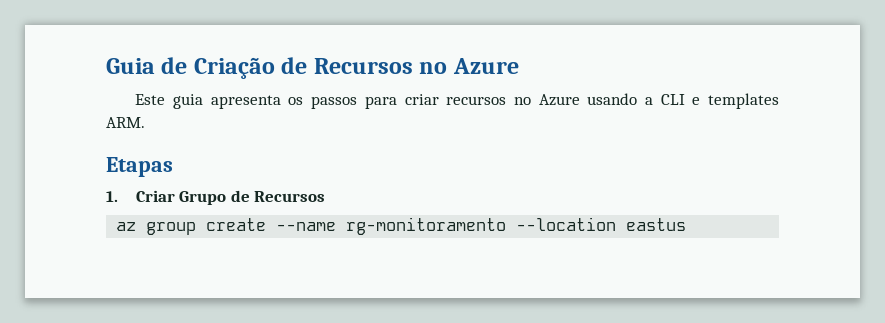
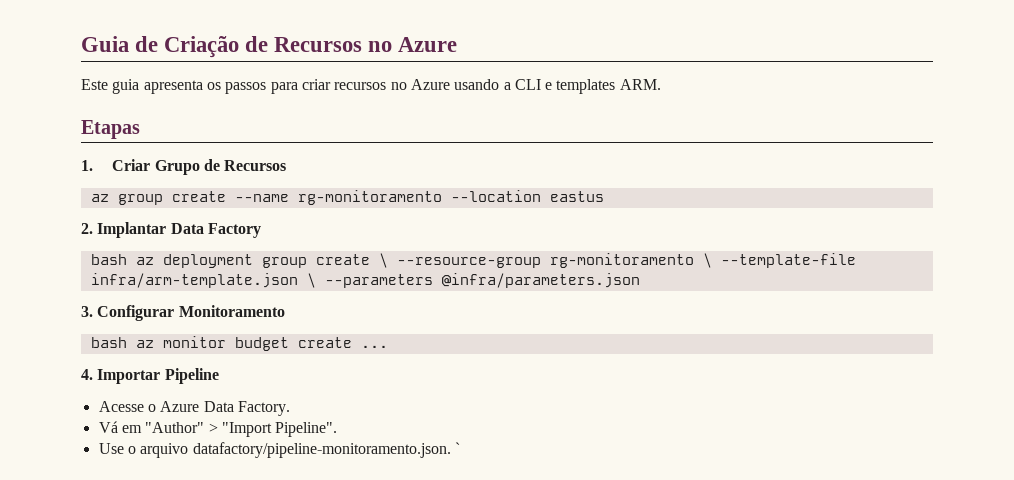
+ 2. Implantar Data Factory
+ bash az deployment group create \ --resource-group rg-monitoramento \ --template-file infra/arm-template.json \ --parameters @infra/parameters.json
+ 3. Configurar Monitoramento
+ bash az monitor budget create ...
+ 4. Importar Pipeline
+ Acesse o Azure Data Factory.
+ Vá em "Author" > "Import Pipeline".
+ Use o arquivo datafactory/pipeline-monitoramento.json. `

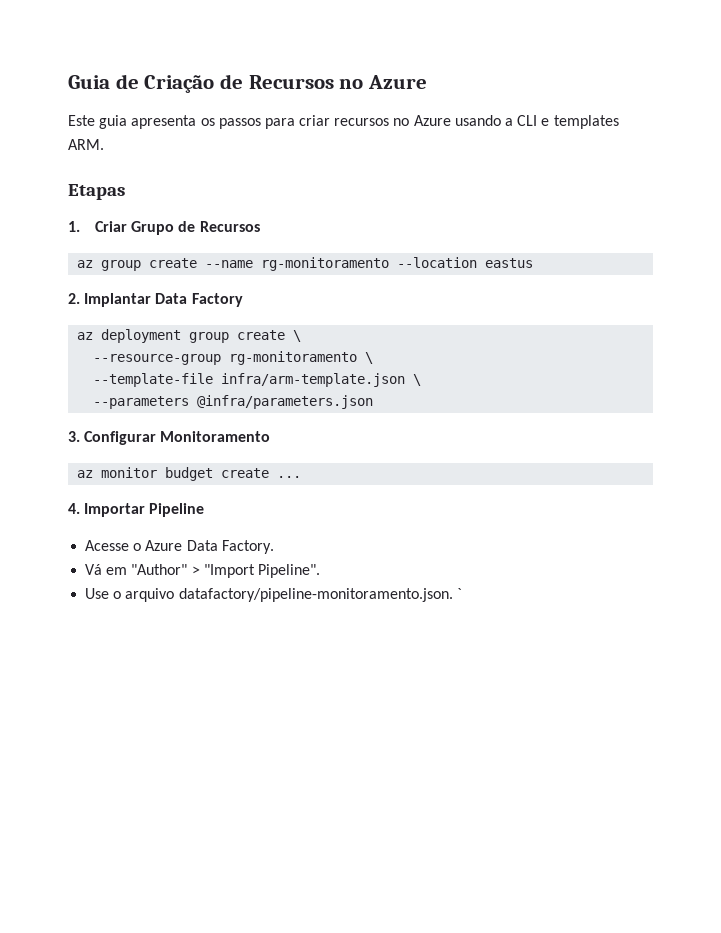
- bash az deployment group create \ --resource-group rg-monitoramento \ --template-file infra/arm-template.json \ --parameters @infra/parameters.json
+ az deployment group create \
+ --resource-group rg-monitoramento \
+ --template-file infra/arm-template.json \
+ --parameters @infra/parameters.json
- bash az monitor budget create ...
+ az monitor budget create ...

